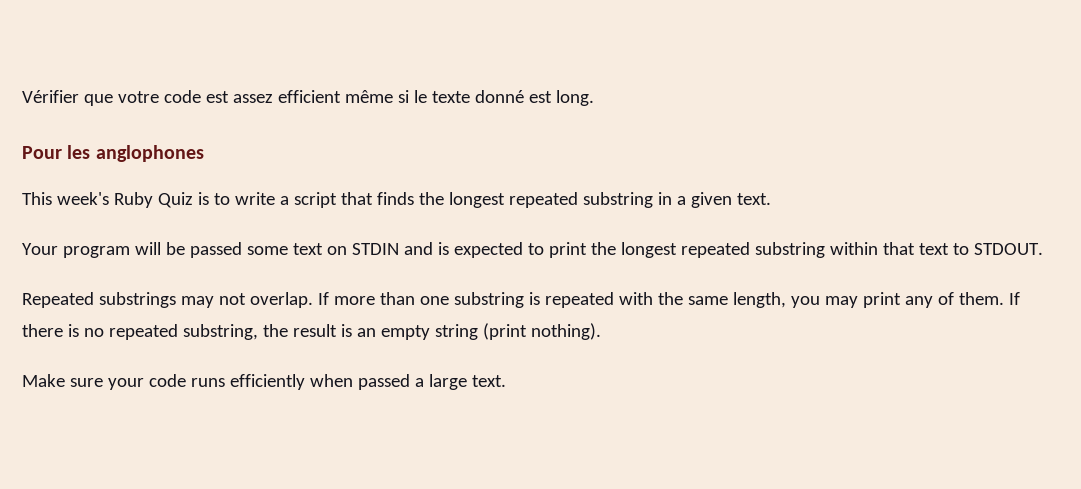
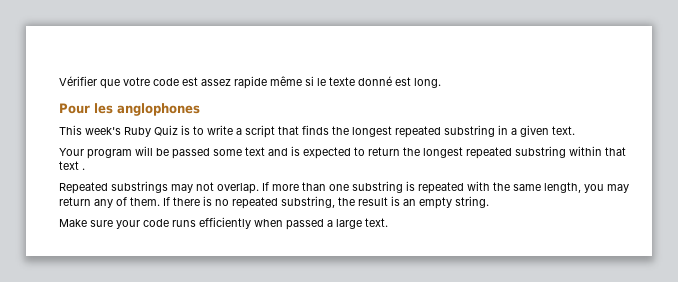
- Vérifier que votre code est assez efficient même si le texte donné est long.
+ Vérifier que votre code est assez rapide même si le texte donné est long.
- Your program will be passed some text on STDIN and is expected to print the longest repeated substring within that text to STDOUT.
+ Your program will be passed some text and is expected to return the longest repeated substring within that text .
- If more than one substring is repeated with the same length, you may print any of them.
+ If more than one substring is repeated with the same length, you may return any of them.
- If there is no repeated substring, the result is an empty string (print nothing).
+ If there is no repeated substring, the result is an empty string.

